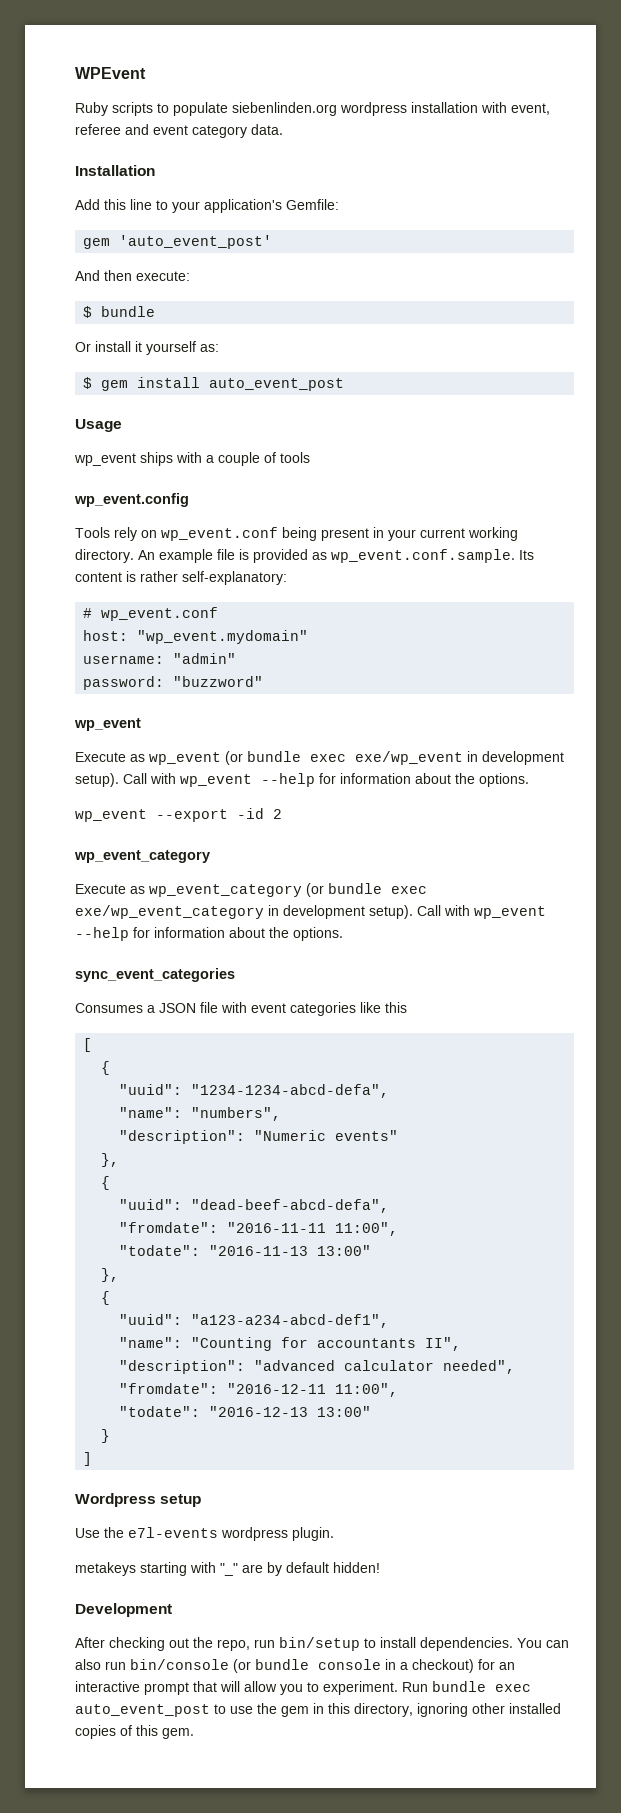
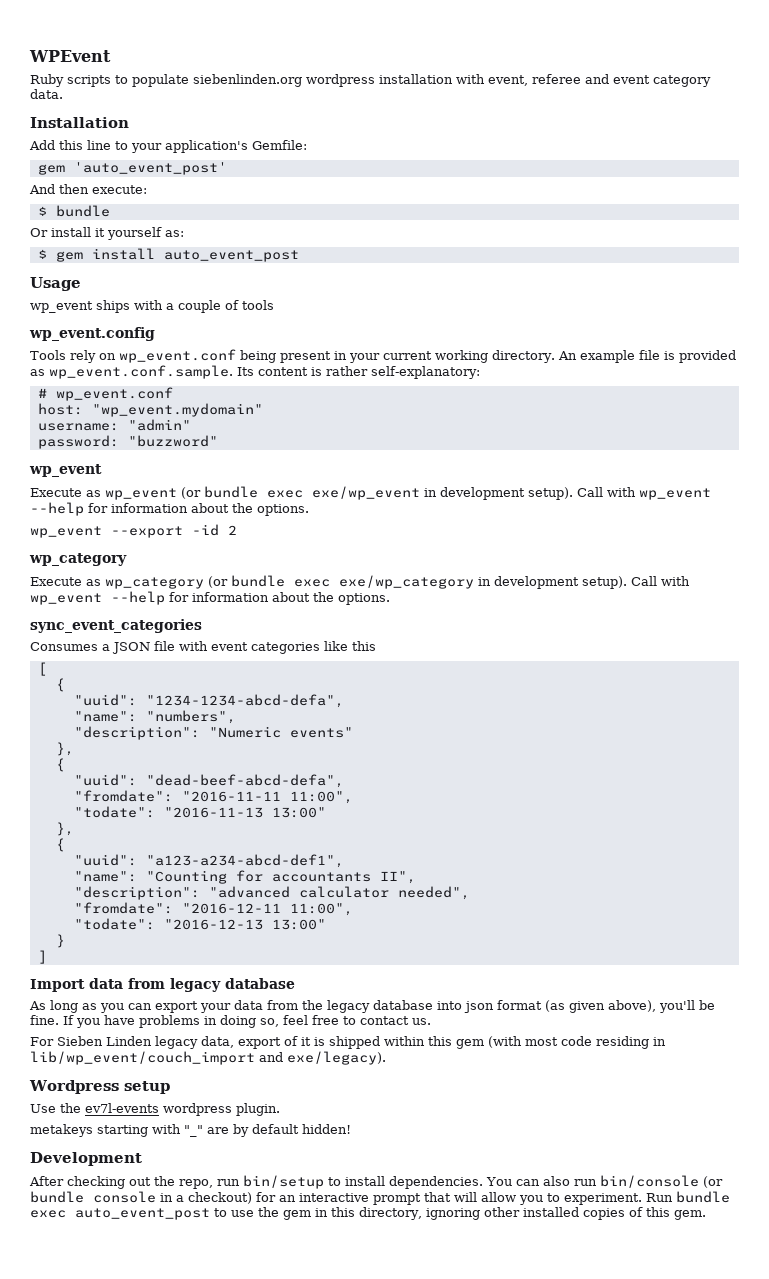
  wp_event --export -id 2
- wp_event_category
- Execute as wp_event_category (or bundle exec exe/wp_event_category in development setup).
+ wp_category
+ Execute as wp_category (or bundle exec exe/wp_category in development setup).
+ Import data from legacy database
+ As long as you can export your data from the legacy database into json format (as given above), you'll be fine. If you have problems in doing so, feel free to contact us.
+ For Sieben Linden legacy data, export of it is shipped within this gem (with most code residing in lib/wp_event/couch_import and exe/legacy).
- Use the e7l-events wordpress plugin.
+ Use the ev7l-events wordpress plugin.

